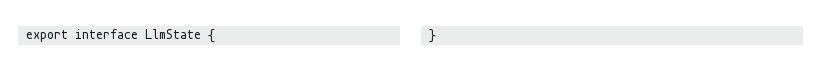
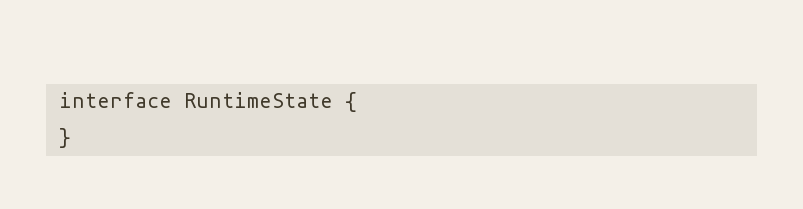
- export interface LlmState {
+ interface RuntimeState {

